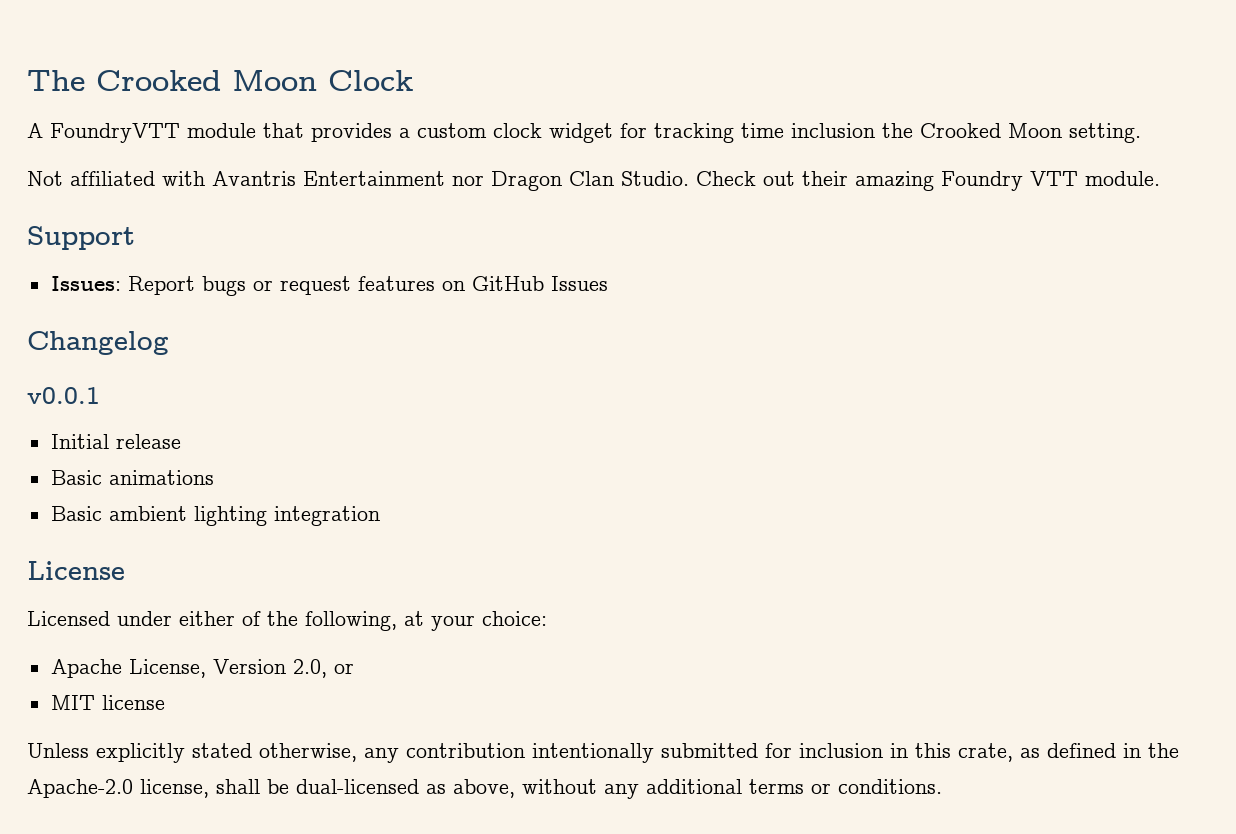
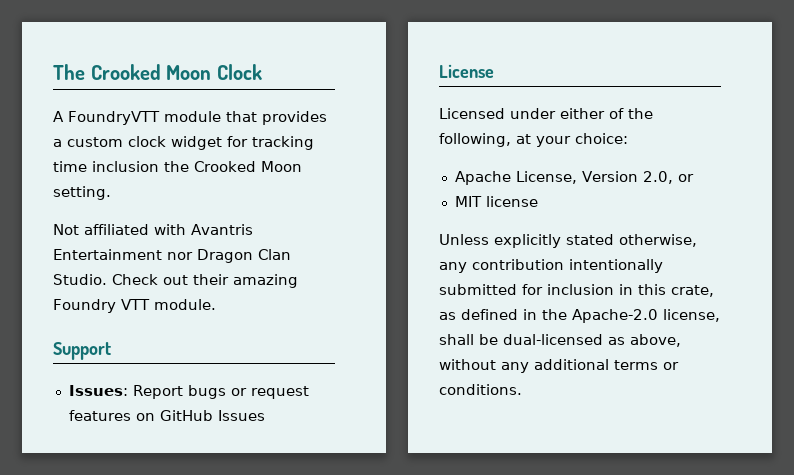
- Changelog
- v0.0.1
- Initial release
- Basic animations
- Basic ambient lighting integration

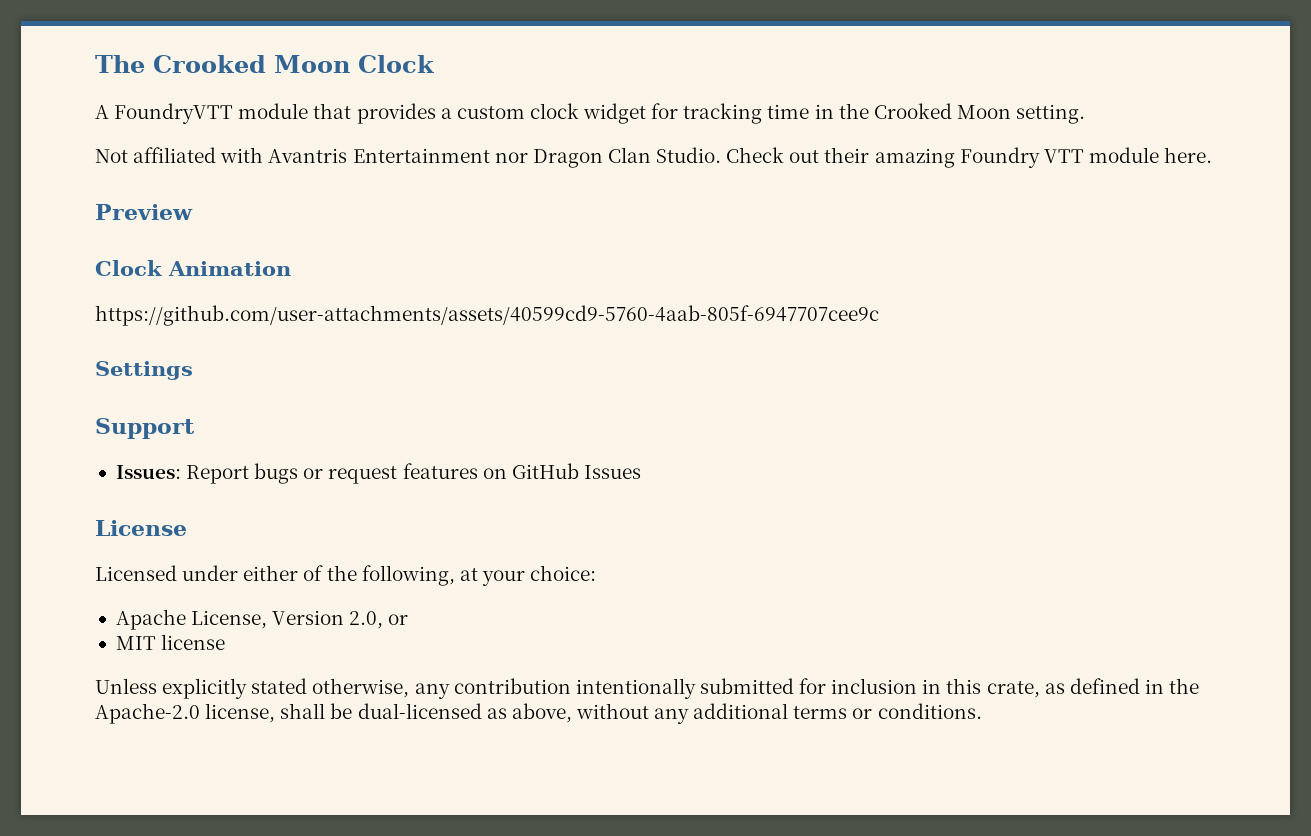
- A FoundryVTT module that provides a custom clock widget for tracking time inclusion the Crooked Moon setting.
+ A FoundryVTT module that provides a custom clock widget for tracking time in the Crooked Moon setting.
- Check out their amazing Foundry VTT module.
+ Check out their amazing Foundry VTT module here.
+ Preview
+ Clock Animation
+ https://github.com/user-attachments/assets/40599cd9-5760-4aab-805f-6947707cee9c
+ Settings

